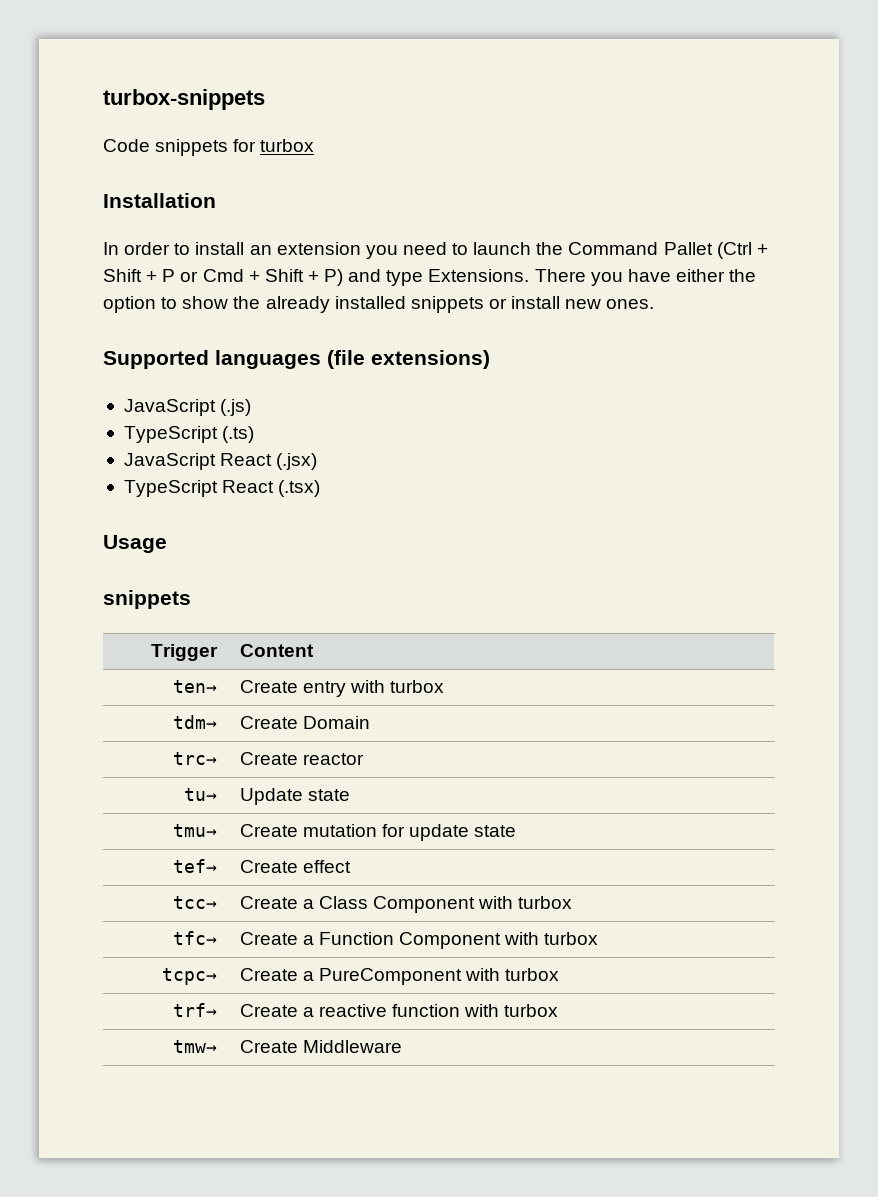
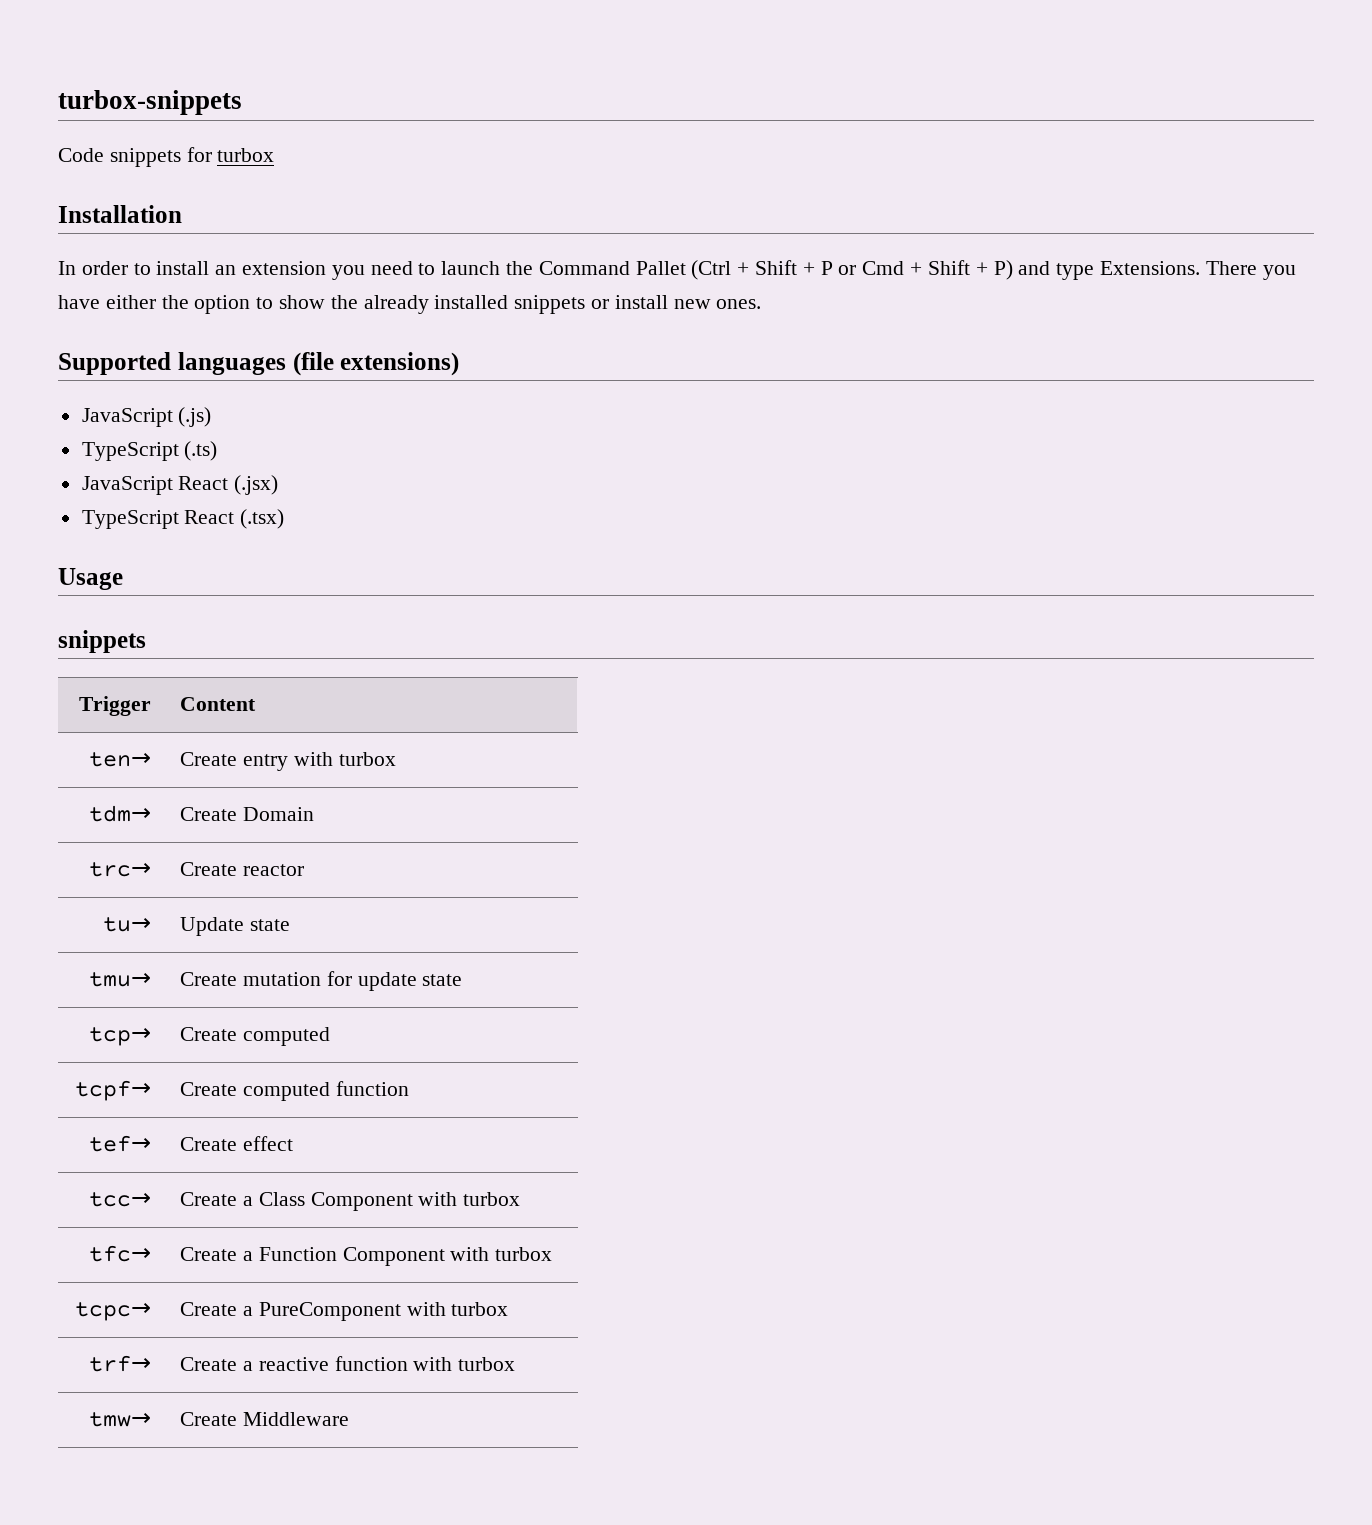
+ tcp→ | Create computed
+ tcpf→ | Create computed function

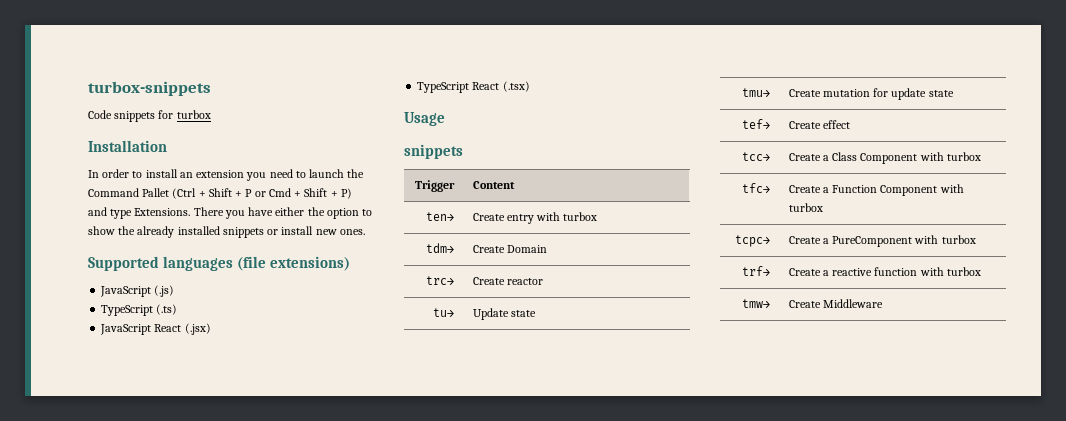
- tcp→ | Create computed
- tcpf→ | Create computed function

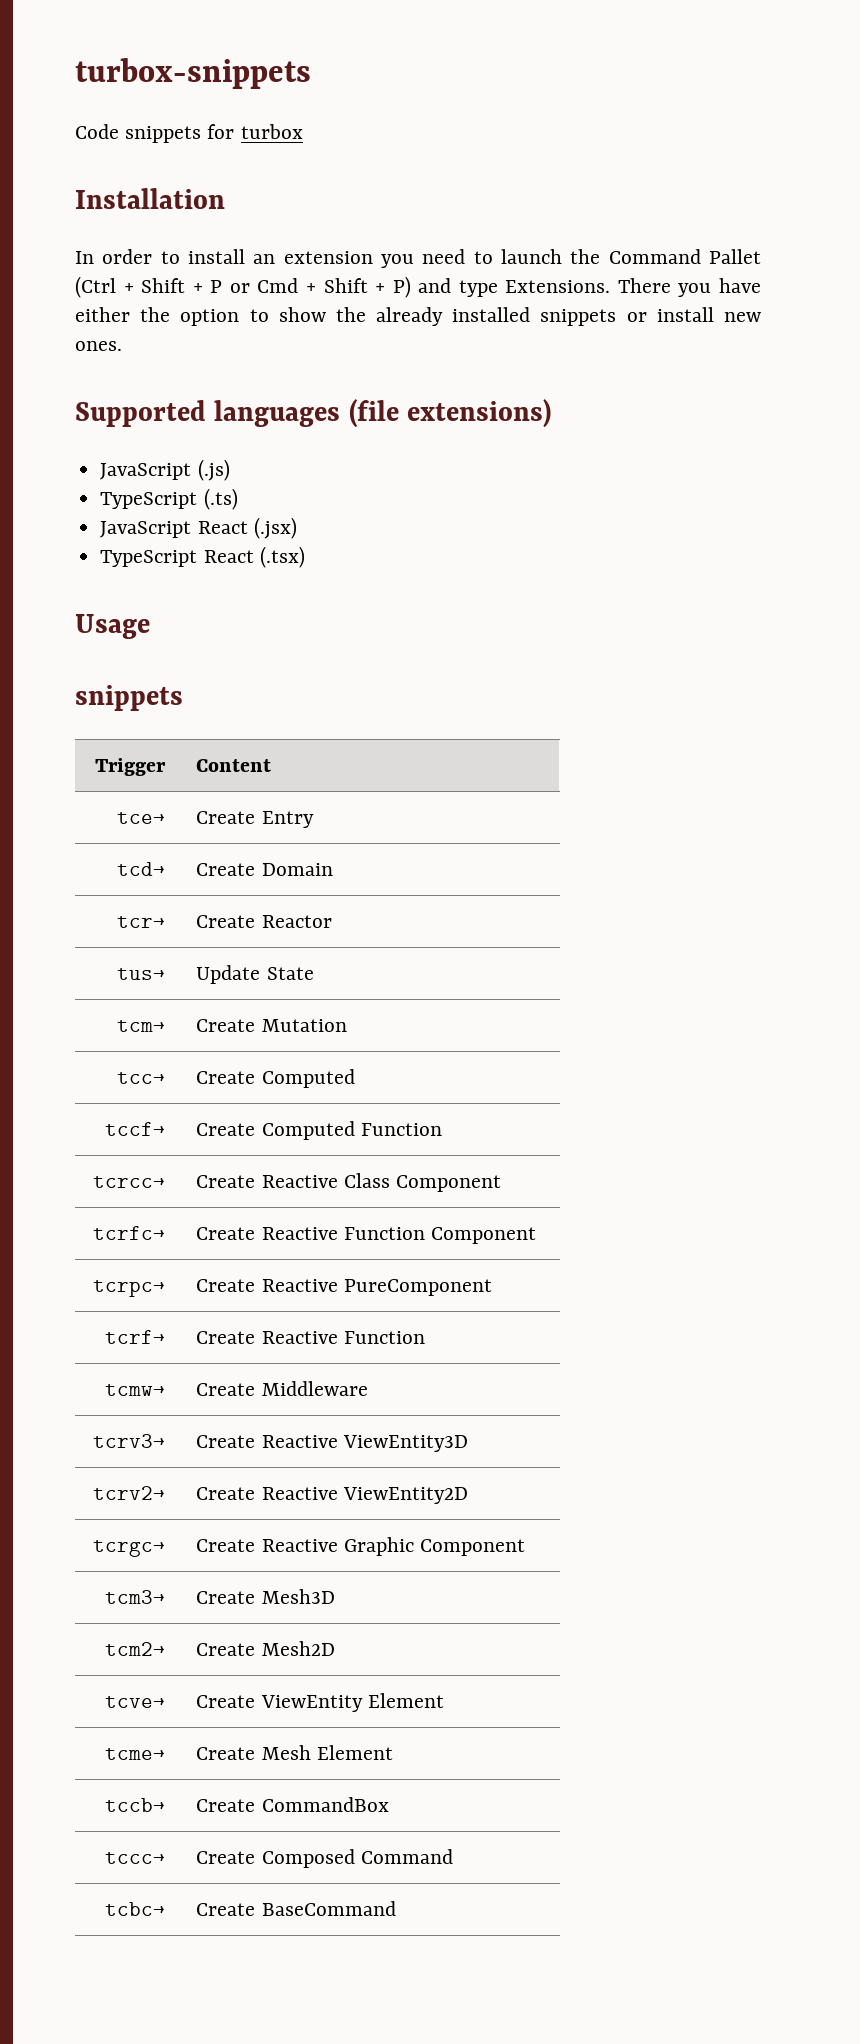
- ten→ | Create entry with turbox
- tdm→ | Create Domain
+ tce→ | Create Entry
+ tcd→ | Create Domain
- trc→ | Create reactor
- tu→ | Update state
- tmu→ | Create mutation for update state
- tef→ | Create effect
- tcc→ | Create a Class Component with turbox
- tfc→ | Create a Function Component with turbox
- tcpc→ | Create a PureComponent with turbox
- trf→ | Create a reactive function with turbox
- tmw→ | Create Middleware
+ tcr→ | Create Reactor
+ tus→ | Update State
+ tcm→ | Create Mutation
+ tcc→ | Create Computed
+ tccf→ | Create Computed Function
+ tcrcc→ | Create Reactive Class Component
+ tcrfc→ | Create Reactive Function Component
+ tcrpc→ | Create Reactive PureComponent
+ tcrf→ | Create Reactive Function
+ tcmw→ | Create Middleware
+ tcrv3→ | Create Reactive ViewEntity3D
+ tcrv2→ | Create Reactive ViewEntity2D
+ tcrgc→ | Create Reactive Graphic Component
+ tcm3→ | Create Mesh3D
+ tcm2→ | Create Mesh2D
+ tcve→ | Create ViewEntity Element
+ tcme→ | Create Mesh Element
+ tccb→ | Create CommandBox
+ tccc→ | Create Composed Command
+ tcbc→ | Create BaseCommand

